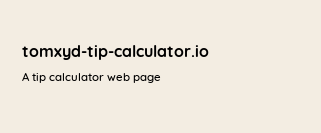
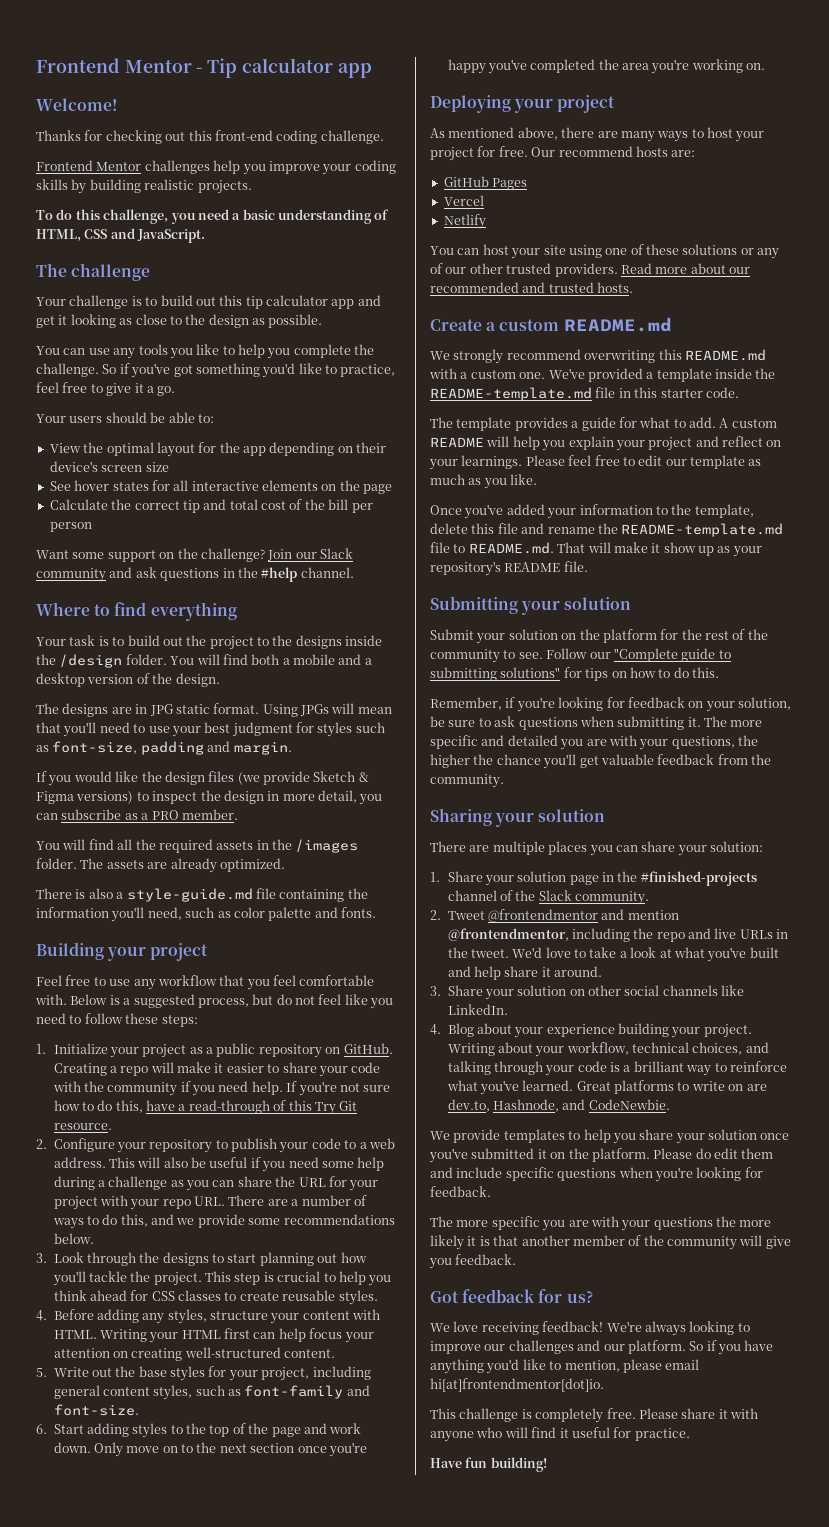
- tomxyd-tip-calculator.io
- A tip calculator web page
+ Frontend Mentor - Tip calculator app
+ Welcome!
+ Thanks for checking out this front-end coding challenge.
+ Frontend Mentor challenges help you improve your coding skills by building realistic projects.
+ To do this challenge, you need a basic understanding of HTML, CSS and JavaScript.
+ The challenge
+ Your challenge is to build out this tip calculator app and get it looking as close to the design as possible.
+ You can use any tools you like to help you complete the challenge. So if you've got something you'd like to practice, feel free to give it a go.
+ Your users should be able to:
+ View the optimal layout for the app depending on their device's screen size
+ See hover states for all interactive elements on the page
+ Calculate the correct tip and total cost of the bill per person
+ Want some support on the challenge? Join our Slack community and ask questions in the #help channel.
+ Where to find everything
+ Your task is to build out the project to the designs inside the /design folder. You will find both a mobile and a desktop version of the design.
+ The designs are in JPG static format. Using JPGs will mean that you'll need to use your best judgment for styles such as font-size, padding and margin.
+ If you would like the design files (we provide Sketch & Figma versions) to inspect the design in more detail, you can subscribe as a PRO member.
+ You will find all the required assets in the /images folder. The assets are already optimized.
+ There is also a style-guide.md file containing the information you'll need, such as color palette and fonts.
+ Building your project
+ Feel free to use any workflow that you feel comfortable with. Below is a suggested process, but do not feel like you need to follow these steps:
+ 1. Initialize your project as a public repository on GitHub. Creating a repo will make it easier to share your code with the community if you need help. If you're not sure how to do this, have a read-through of this Try Git resource.
+ 2. Configure your repository to publish your code to a web address. This will also be useful if you need some help during a challenge as you can share the URL for your project with your repo URL. There are a number of ways to do this, and we provide some recommendations below.
+ 3. Look through the designs to start planning out how you'll tackle the project. This step is crucial to help you think ahead for CSS classes to create reusable styles.
+ 4. Before adding any styles, structure your content with HTML. Writing your HTML first can help focus your attention on creating well-structured content.
+ 5. Write out the base styles for your project, including general content styles, such as font-family and font-size.
+ 6. Start adding styles to the top of the page and work down. Only move on to the next section once you're happy you've completed the area you're working on.
+ Deploying your project
+ As mentioned above, there are many ways to host your project for free. Our recommend hosts are:
+ GitHub Pages
+ Vercel
+ Netlify
+ You can host your site using one of these solutions or any of our other trusted providers. Read more about our recommended and trusted hosts.
+ Create a custom README.md
+ We strongly recommend overwriting this README.md with a custom one. We've provided a template inside the README-template.md file in this starter code.
+ The template provides a guide for what to add. A custom README will help you explain your project and reflect on your learnings. Please feel free to edit our template as much as you like.
+ Once you've added your information to the template, delete this file and rename the README-template.md file to README.md. That will make it show up as your repository's README file.
+ Submitting your solution
+ Submit your solution on the platform for the rest of the community to see. Follow our "Complete guide to submitting solutions" for tips on how to do this.
+ Remember, if you're looking for feedback on your solution, be sure to ask questions when submitting it. The more specific and detailed you are with your questions, the higher the chance you'll get valuable feedback from the community.
+ Sharing your solution
+ There are multiple places you can share your solution:
+ 1. Share your solution page in the #finished-projects channel of the Slack community.
+ 2. Tweet @frontendmentor and mention @frontendmentor, including the repo and live URLs in the tweet. We'd love to take a look at what you've built and help share it around.
+ 3. Share your solution on other social channels like LinkedIn.
+ 4. Blog about your experience building your project. Writing about your workflow, technical choices, and talking through your code is a brilliant way to reinforce what you've learned. Great platforms to write on are dev.to, Hashnode, and CodeNewbie.
+ We provide templates to help you share your solution once you've submitted it on the platform. Please do edit them and include specific questions when you're looking for feedback.
+ The more specific you are with your questions the more likely it is that another member of the community will give you feedback.
+ Got feedback for us?
+ We love receiving feedback! We're always looking to improve our challenges and our platform. So if you have anything you'd like to mention, please email hi[at]frontendmentor[dot]io.
+ This challenge is completely free. Please share it with anyone who will find it useful for practice.
+ Have fun building!

